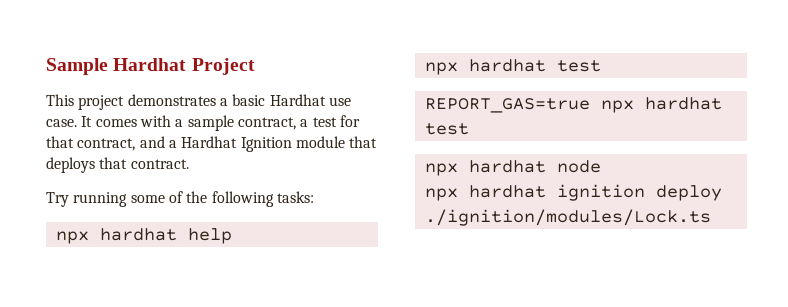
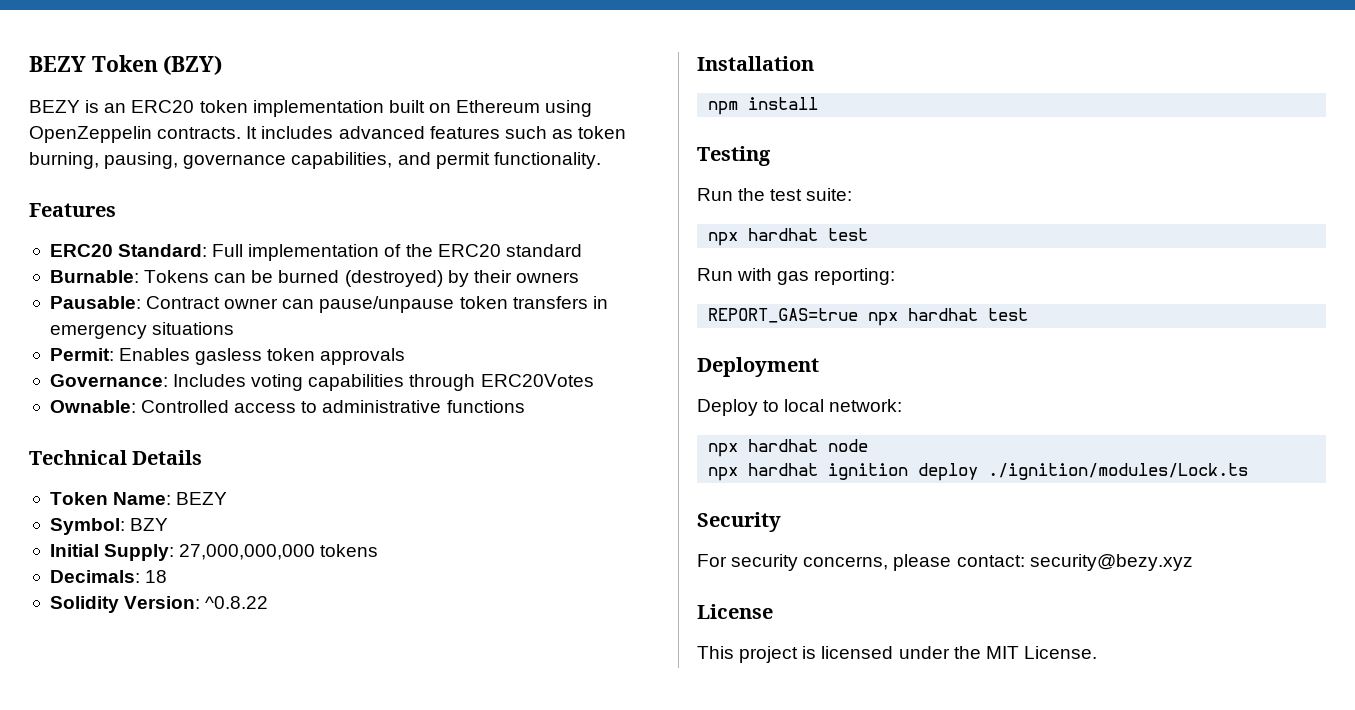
- Sample Hardhat Project
- This project demonstrates a basic Hardhat use case. It comes with a sample contract, a test for that contract, and a Hardhat Ignition module that deploys that contract.
- Try running some of the following tasks:
- npx hardhat help
+ BEZY Token (BZY)
+ BEZY is an ERC20 token implementation built on Ethereum using OpenZeppelin contracts. It includes advanced features such as token burning, pausing, governance capabilities, and permit functionality.
+ Features
+ ERC20 Standard: Full implementation of the ERC20 standard
+ Burnable: Tokens can be burned (destroyed) by their owners
+ Pausable: Contract owner can pause/unpause token transfers in emergency situations
+ Permit: Enables gasless token approvals
+ Governance: Includes voting capabilities through ERC20Votes
+ Ownable: Controlled access to administrative functions
+ Technical Details
+ Token Name: BEZY
+ Symbol: BZY
+ Initial Supply: 27,000,000,000 tokens
+ Decimals: 18
+ Solidity Version: ^0.8.22
+ Installation
+ npm install
+ Testing
+ Run the test suite:
  npx hardhat test
+ Run with gas reporting:
+ Deployment
+ Deploy to local network:
+ Security
+ For security concerns, please contact: security@bezy.xyz
+ License
+ This project is licensed under the MIT License.

